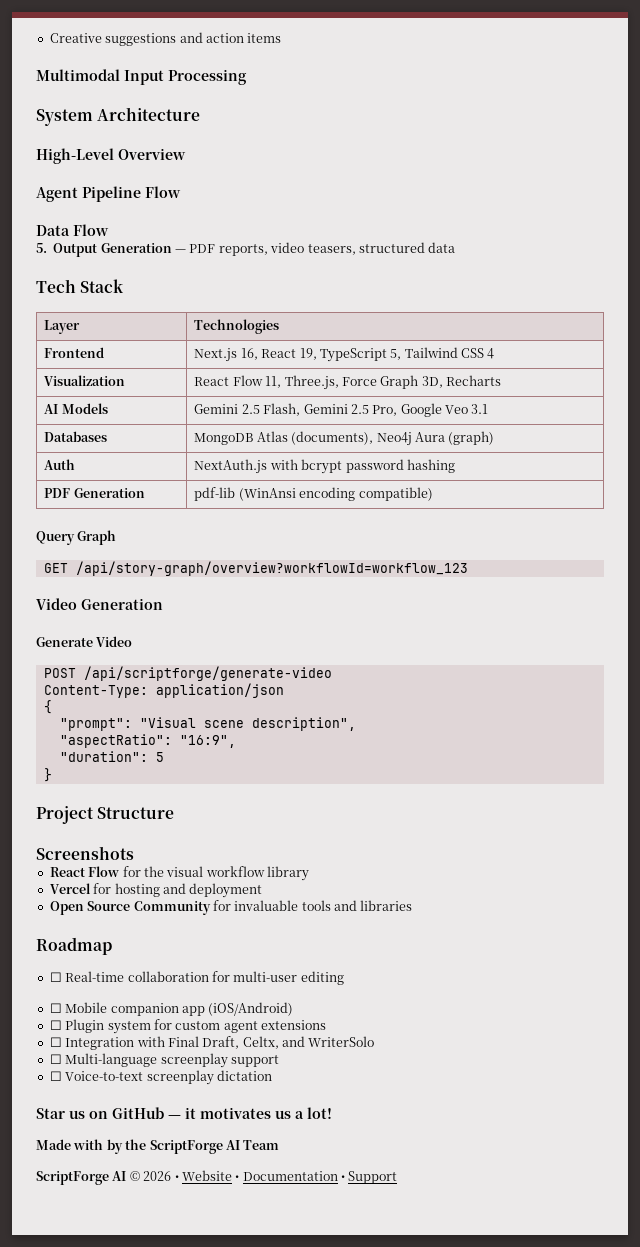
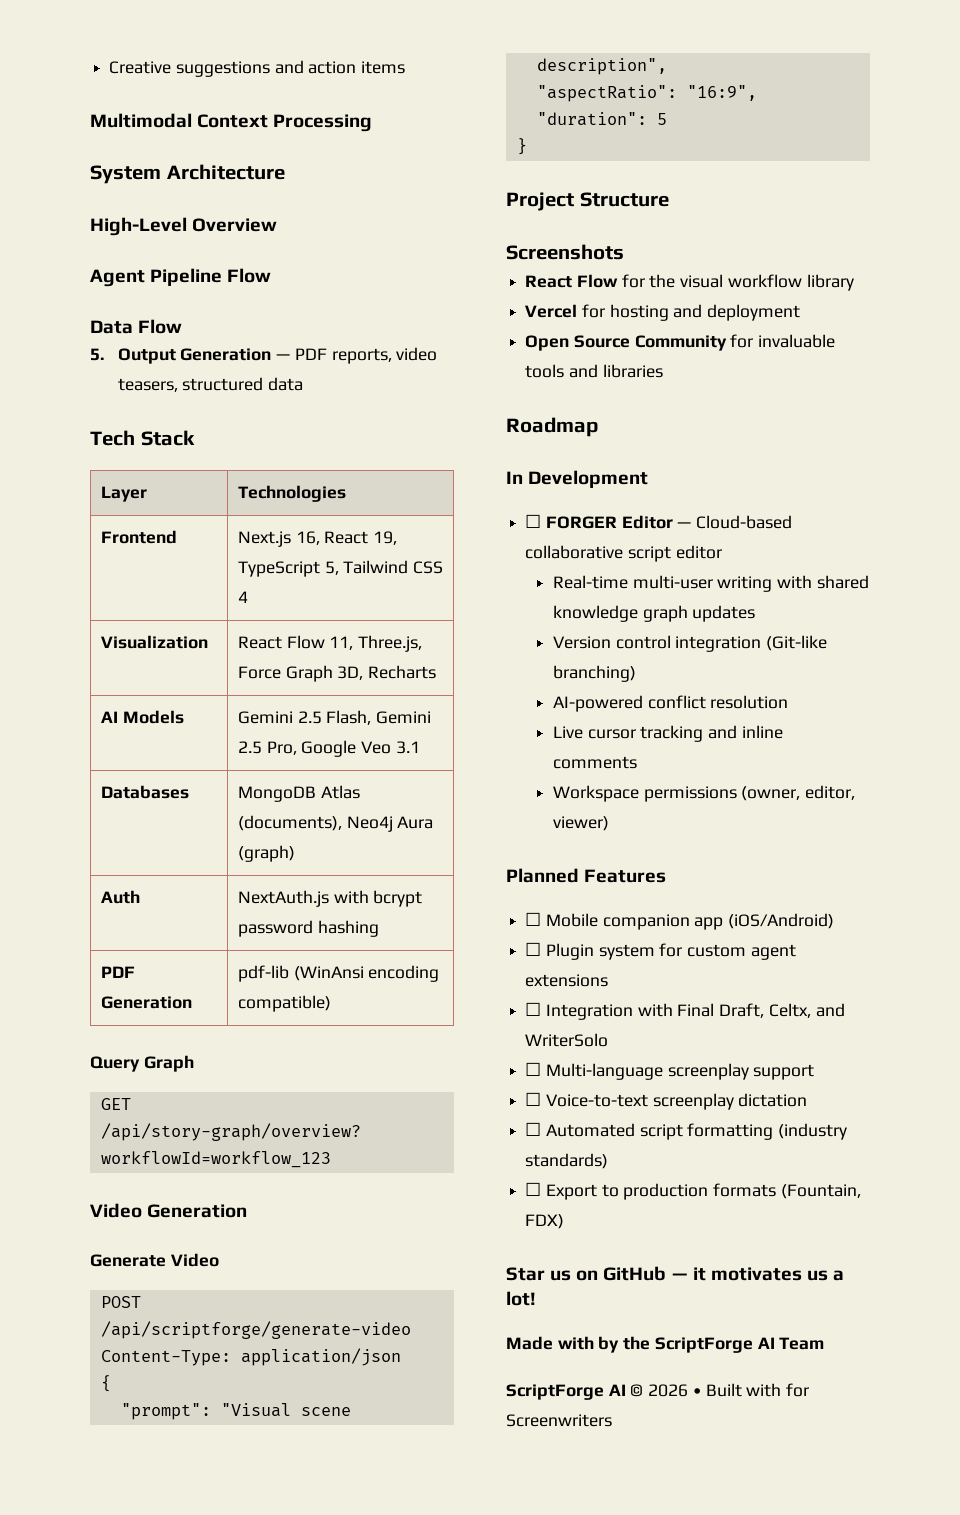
- Multimodal Input Processing
+ Multimodal Context Processing
- ☐ Real-time collaboration for multi-user editing
+ In Development
+ ☐ FORGER Editor — Cloud-based collaborative script editor
+ Real-time multi-user writing with shared knowledge graph updates
+ Version control integration (Git-like branching)
+ AI-powered conflict resolution
+ Live cursor tracking and inline comments
+ Workspace permissions (owner, editor, viewer)
+ Planned Features
+ ☐ Automated script formatting (industry standards)
+ ☐ Export to production formats (Fountain, FDX)
- ScriptForge AI © 2026 • Website • Documentation • Support
+ ScriptForge AI © 2026 • Built with for Screenwriters

